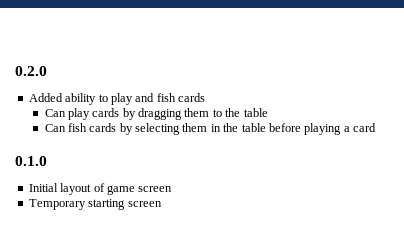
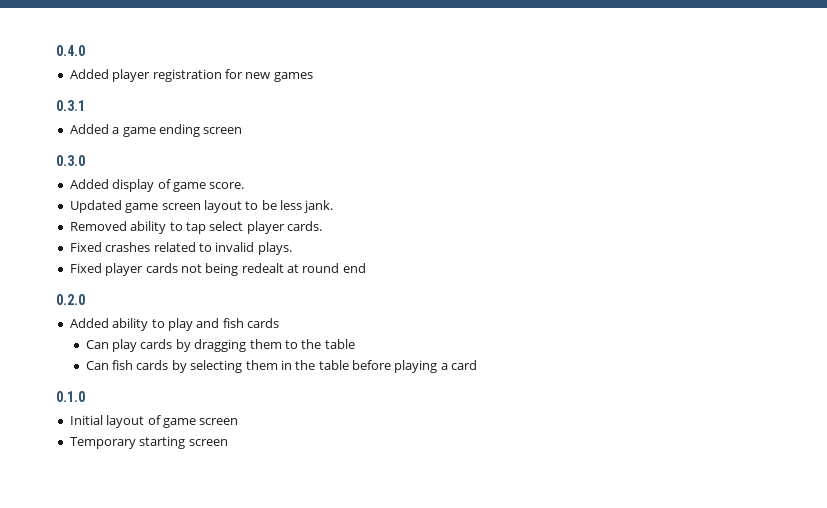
+ 0.4.0
+ Added player registration for new games
+ 0.3.1
+ Added a game ending screen
+ 0.3.0
+ Added display of game score.
+ Updated game screen layout to be less jank.
+ Removed ability to tap select player cards.
+ Fixed crashes related to invalid plays.
+ Fixed player cards not being redealt at round end

